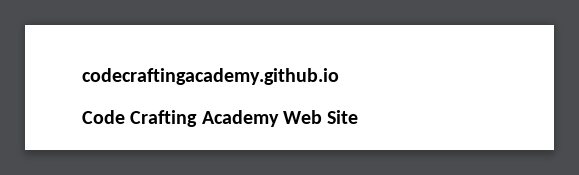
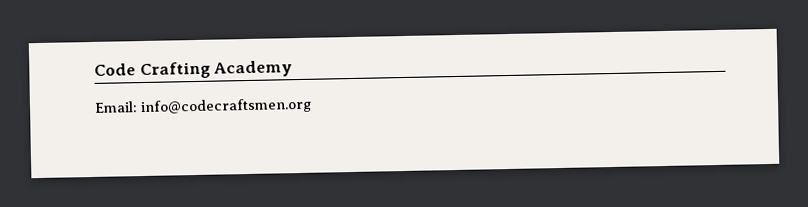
- codecraftingacademy.github.io
- Code Crafting Academy Web Site
+ Code Crafting Academy
+ Email: info@codecraftsmen.org

